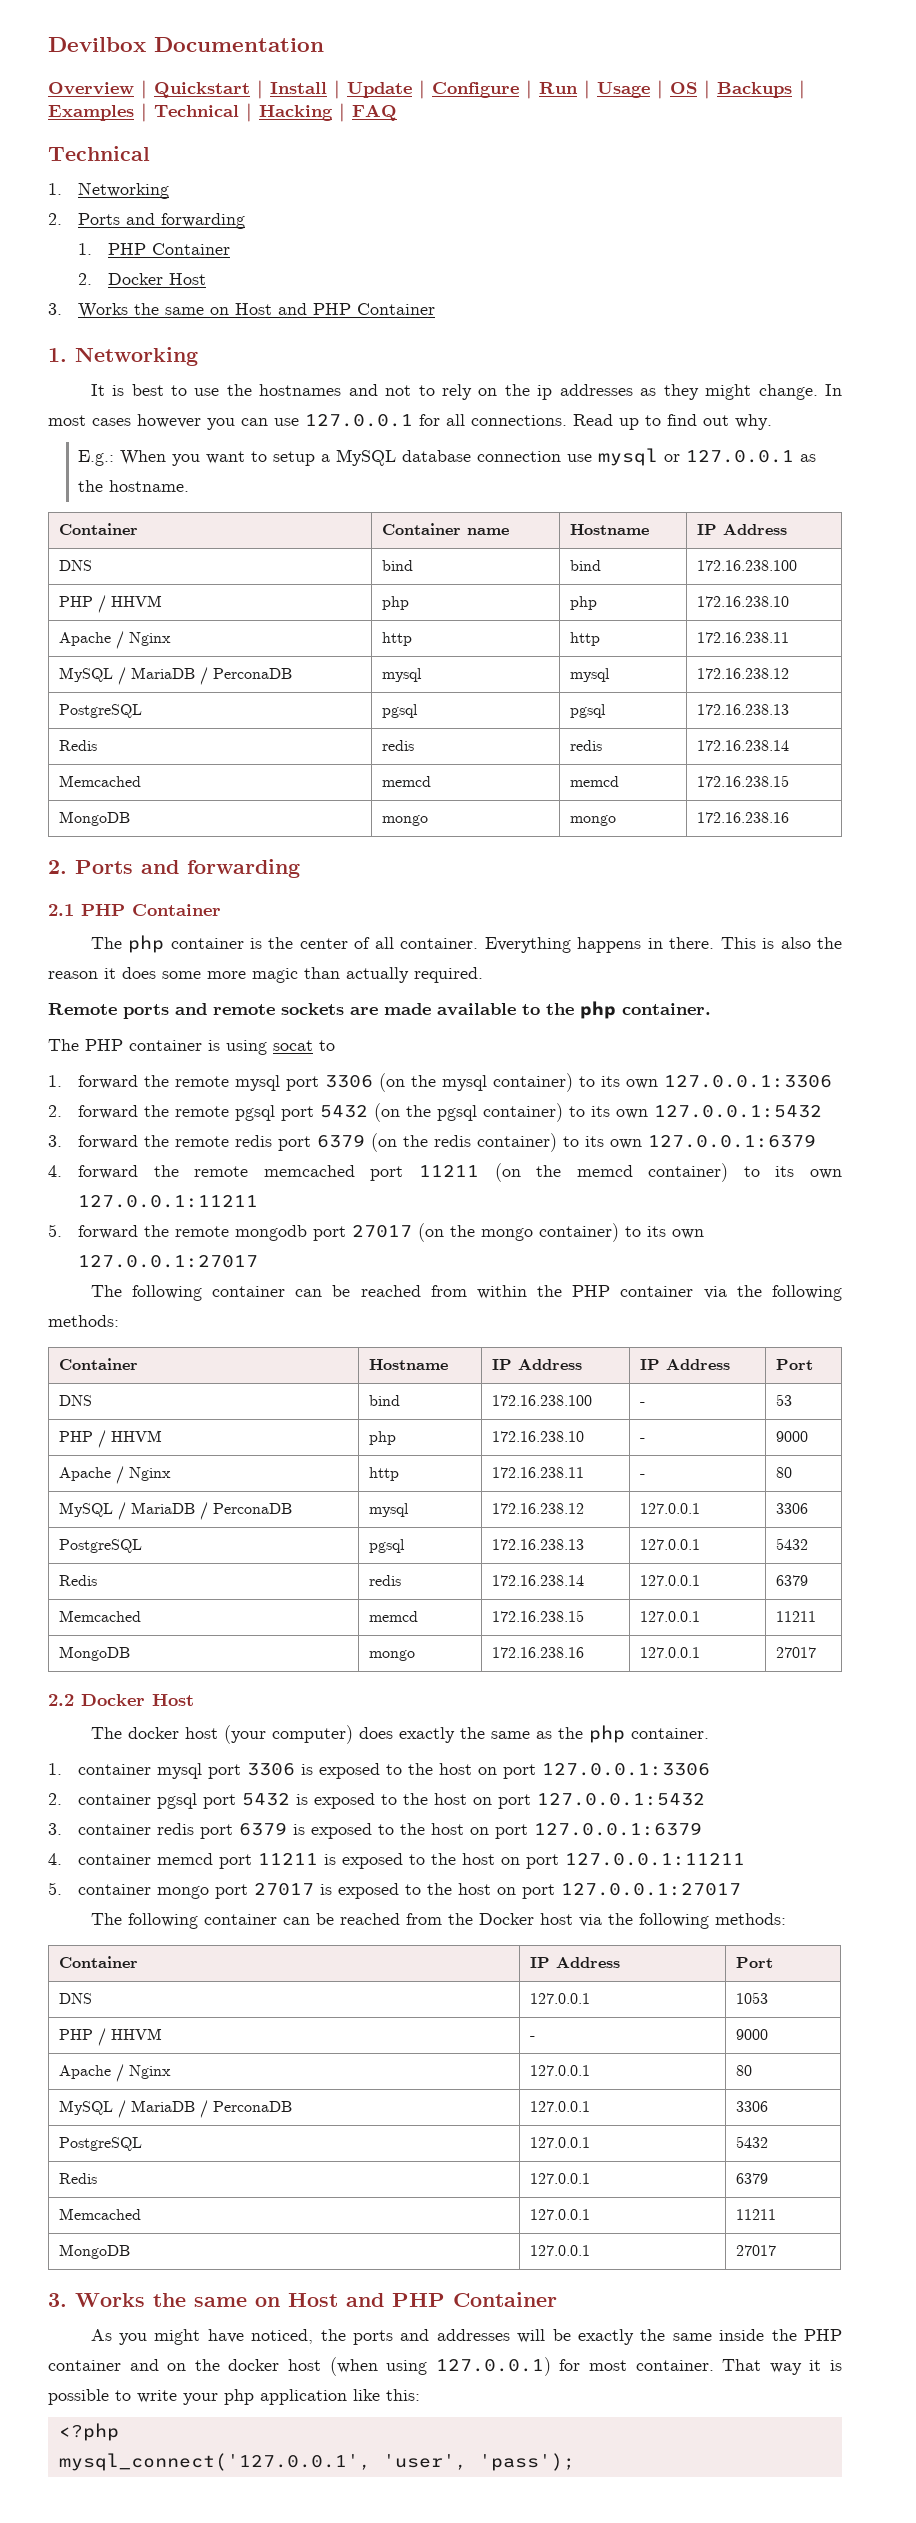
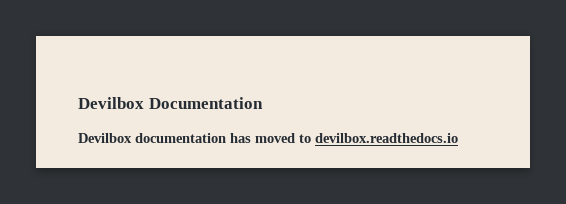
- Overview | Quickstart | Install | Update | Configure | Run | Usage | OS | Backups | Examples | Technical | Hacking | FAQ
- Technical
- 1. Networking
- 2. Ports and forwarding
- 1. PHP Container
- 2. Docker Host
- 3. Works the same on Host and PHP Container
- 1. Networking
- It is best to use the hostnames and not to rely on the ip addresses as they might change. In most cases however you can use 127.0.0.1 for all connections. Read up to find out why.
- E.g.: When you want to setup a MySQL database connection use mysql or 127.0.0.1 as the hostname.
- Container | Container name | Hostname | IP Address
- DNS | bind | bind | 172.16.238.100
- PHP / HHVM | php | php | 172.16.238.10
- Apache / Nginx | http | http | 172.16.238.11
- MySQL / MariaDB / PerconaDB | mysql | mysql | 172.16.238.12
- PostgreSQL | pgsql | pgsql | 172.16.238.13
- Redis | redis | redis | 172.16.238.14
- Memcached | memcd | memcd | 172.16.238.15
- MongoDB | mongo | mongo | 172.16.238.16
- 2. Ports and forwarding
- 2.1 PHP Container
- The php container is the center of all container. Everything happens in there. This is also the reason it does some more magic than actually required.
- Remote ports and remote sockets are made available to the php container.
- The PHP container is using socat to
- 1. forward the remote mysql port 3306 (on the mysql container) to its own 127.0.0.1:3306
- 2. forward the remote pgsql port 5432 (on the pgsql container) to its own 127.0.0.1:5432
- 3. forward the remote redis port 6379 (on the redis container) to its own 127.0.0.1:6379
- 4. forward the remote memcached port 11211 (on the memcd container) to its own 127.0.0.1:11211
- 5. forward the remote mongodb port 27017 (on the mongo container) to its own 127.0.0.1:27017
- The following container can be reached from within the PHP container via the following methods:
- Container | Hostname | IP Address | IP Address | Port
- DNS | bind | 172.16.238.100 | - | 53
- PHP / HHVM | php | 172.16.238.10 | - | 9000
- Apache / Nginx | http | 172.16.238.11 | - | 80
- MySQL / MariaDB / PerconaDB | mysql | 172.16.238.12 | 127.0.0.1 | 3306
- PostgreSQL | pgsql | 172.16.238.13 | 127.0.0.1 | 5432
- Redis | redis | 172.16.238.14 | 127.0.0.1 | 6379
- Memcached | memcd | 172.16.238.15 | 127.0.0.1 | 11211
- MongoDB | mongo | 172.16.238.16 | 127.0.0.1 | 27017
- 2.2 Docker Host
- The docker host (your computer) does exactly the same as the php container.
- 1. container mysql port 3306 is exposed to the host on port 127.0.0.1:3306
- 2. container pgsql port 5432 is exposed to the host on port 127.0.0.1:5432
- 3. container redis port 6379 is exposed to the host on port 127.0.0.1:6379
- 4. container memcd port 11211 is exposed to the host on port 127.0.0.1:11211
- 5. container mongo port 27017 is exposed to the host on port 127.0.0.1:27017
- The following container can be reached from the Docker host via the following methods:
- Container | IP Address | Port
- DNS | 127.0.0.1 | 1053
- PHP / HHVM | - | 9000
- Apache / Nginx | 127.0.0.1 | 80
- MySQL / MariaDB / PerconaDB | 127.0.0.1 | 3306
- PostgreSQL | 127.0.0.1 | 5432
- Redis | 127.0.0.1 | 6379
- Memcached | 127.0.0.1 | 11211
- MongoDB | 127.0.0.1 | 27017
- 3. Works the same on Host and PHP Container
- As you might have noticed, the ports and addresses will be exactly the same inside the PHP container and on the docker host (when using 127.0.0.1) for most container. That way it is possible to write your php application like this:
- <?php
- mysql_connect('127.0.0.1', 'user', 'pass');
+ Devilbox documentation has moved to devilbox.readthedocs.io

